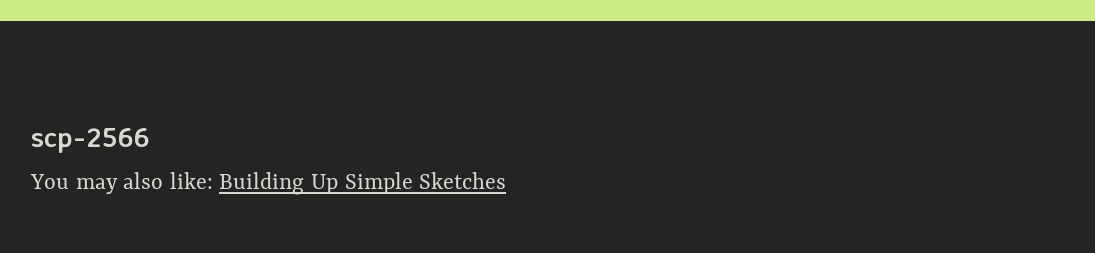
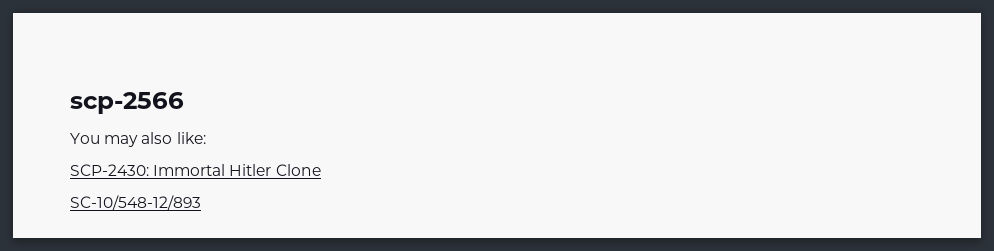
- You may also like: Building Up Simple Sketches
+ You may also like:
+ SCP-2430: Immortal Hitler Clone
+ SC-10/548-12/893

